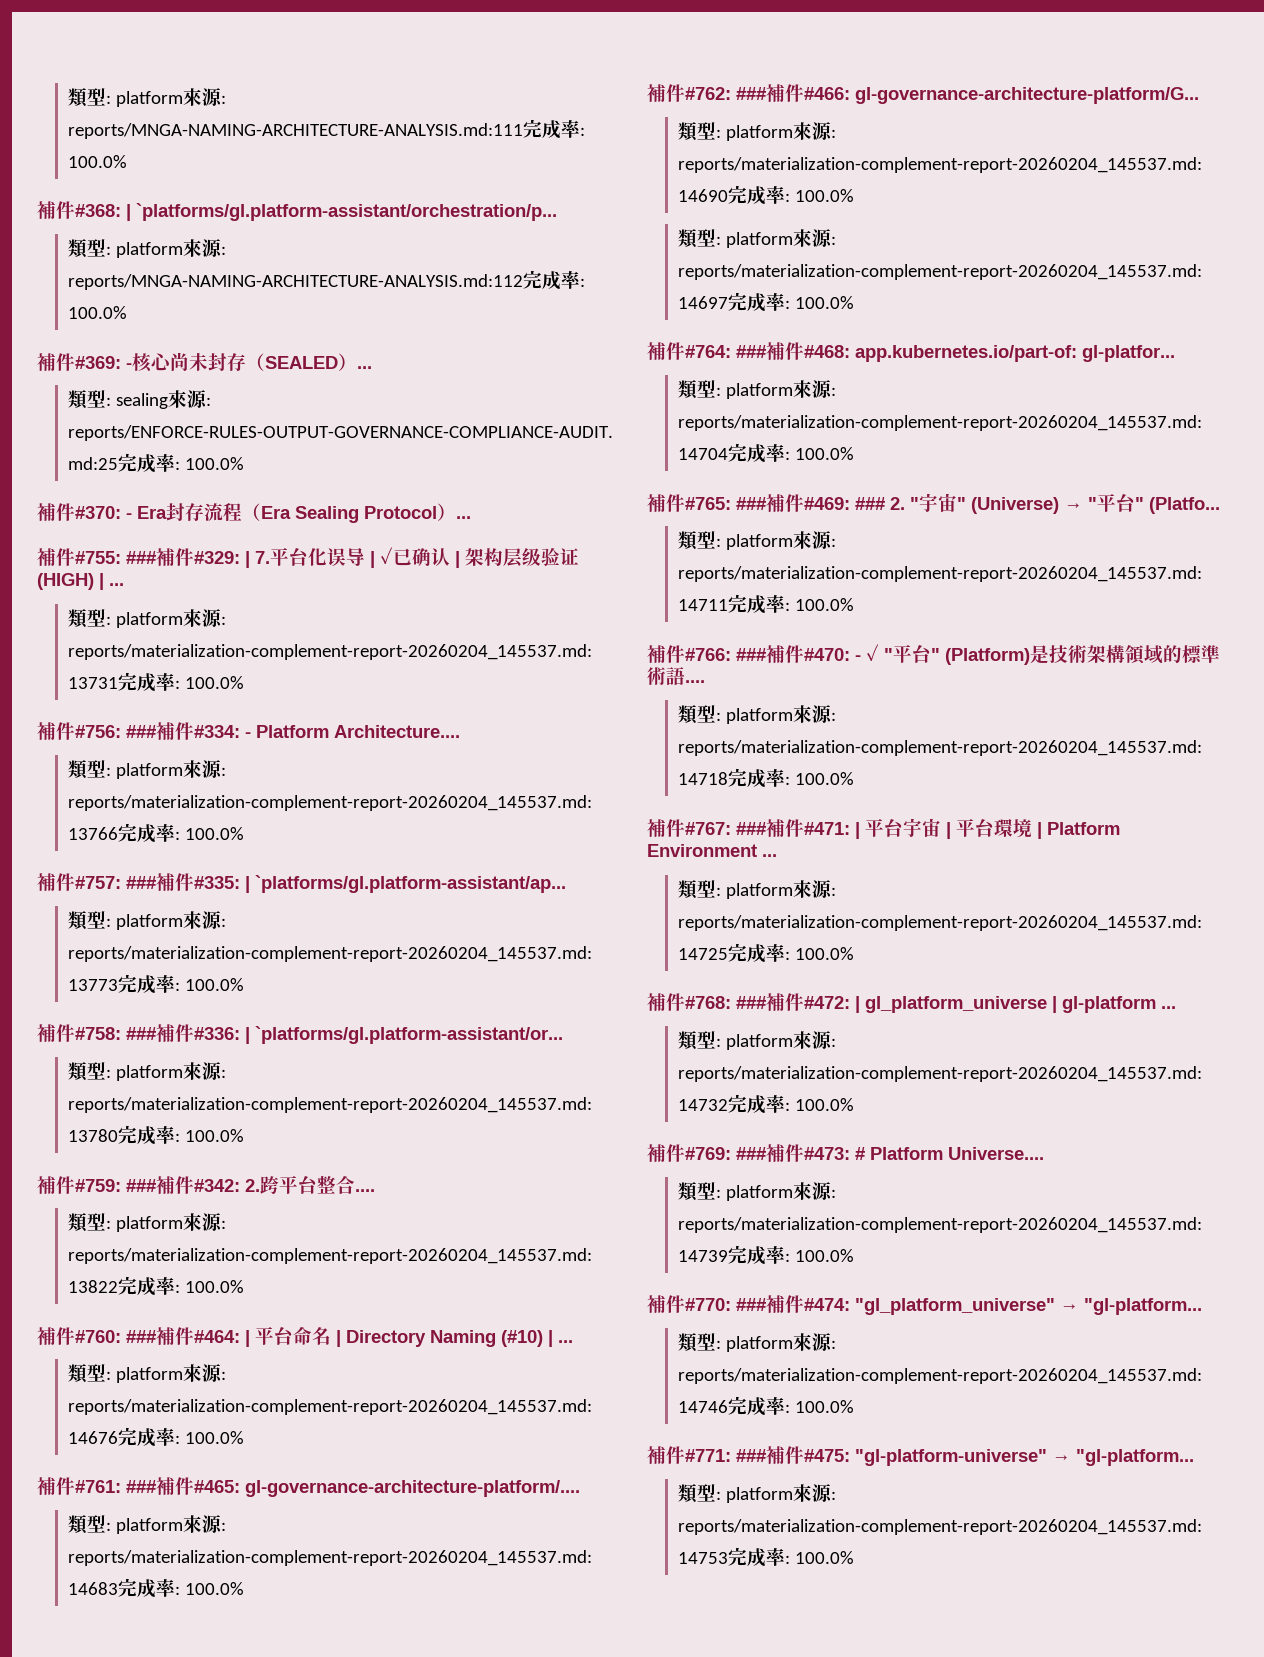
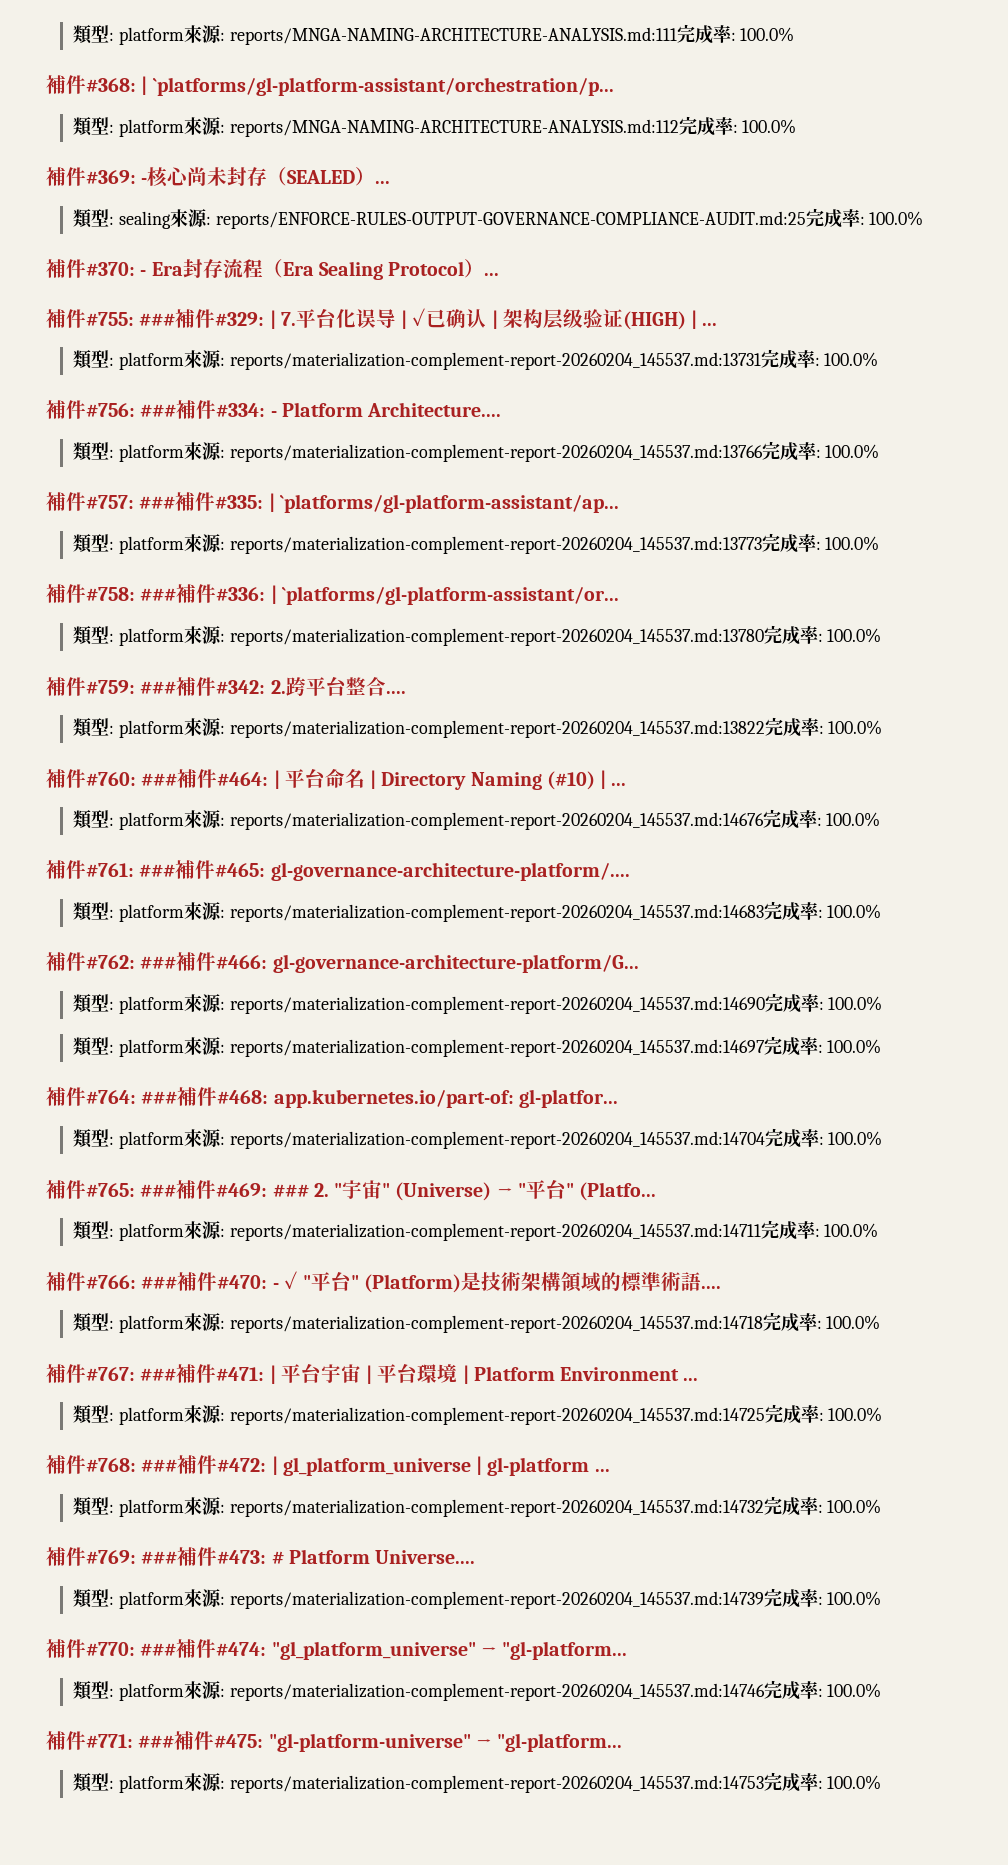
- 補件#368: | `platforms/gl.platform-assistant/orchestration/p...
+ 補件#368: | `platforms/gl-platform-assistant/orchestration/p...
- 補件#757: ###補件#335: | `platforms/gl.platform-assistant/ap...
+ 補件#757: ###補件#335: | `platforms/gl-platform-assistant/ap...
- 補件#758: ###補件#336: | `platforms/gl.platform-assistant/or...
+ 補件#758: ###補件#336: | `platforms/gl-platform-assistant/or...

